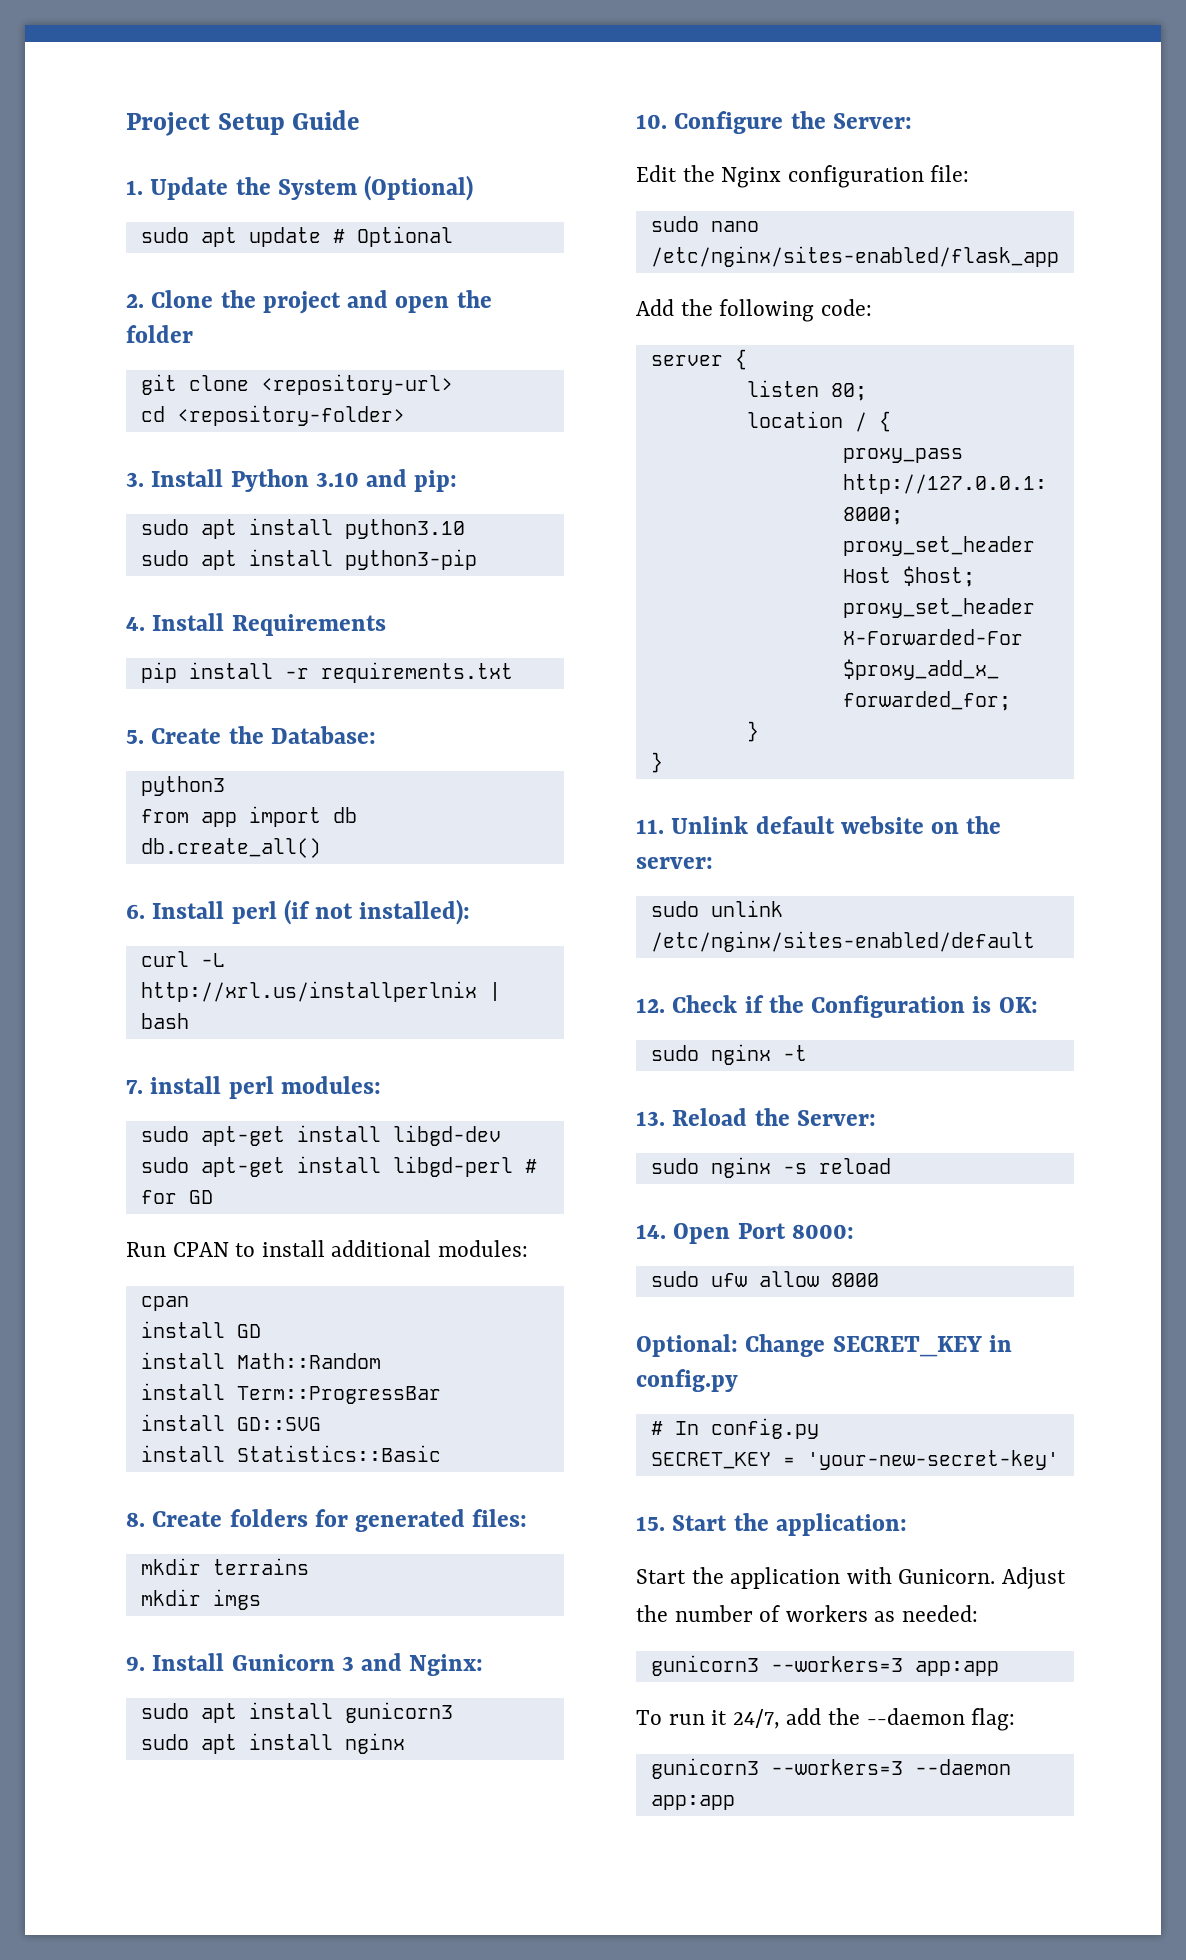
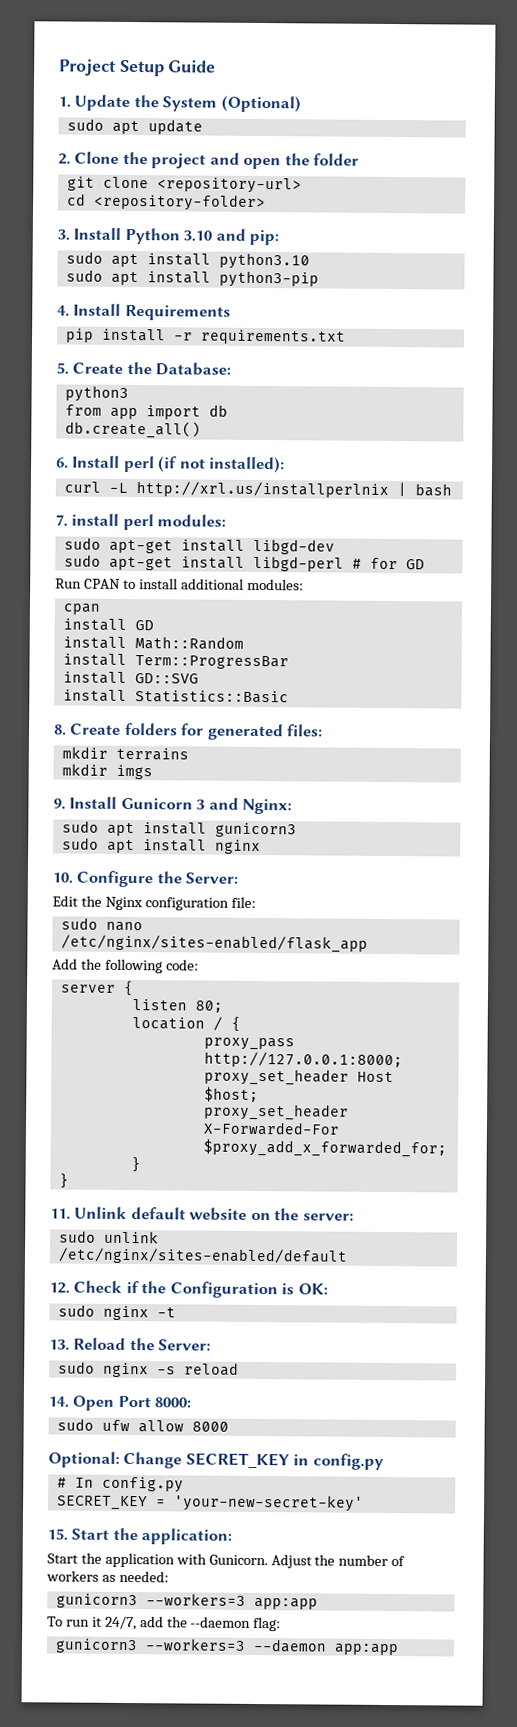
- sudo apt update # Optional
+ sudo apt update

